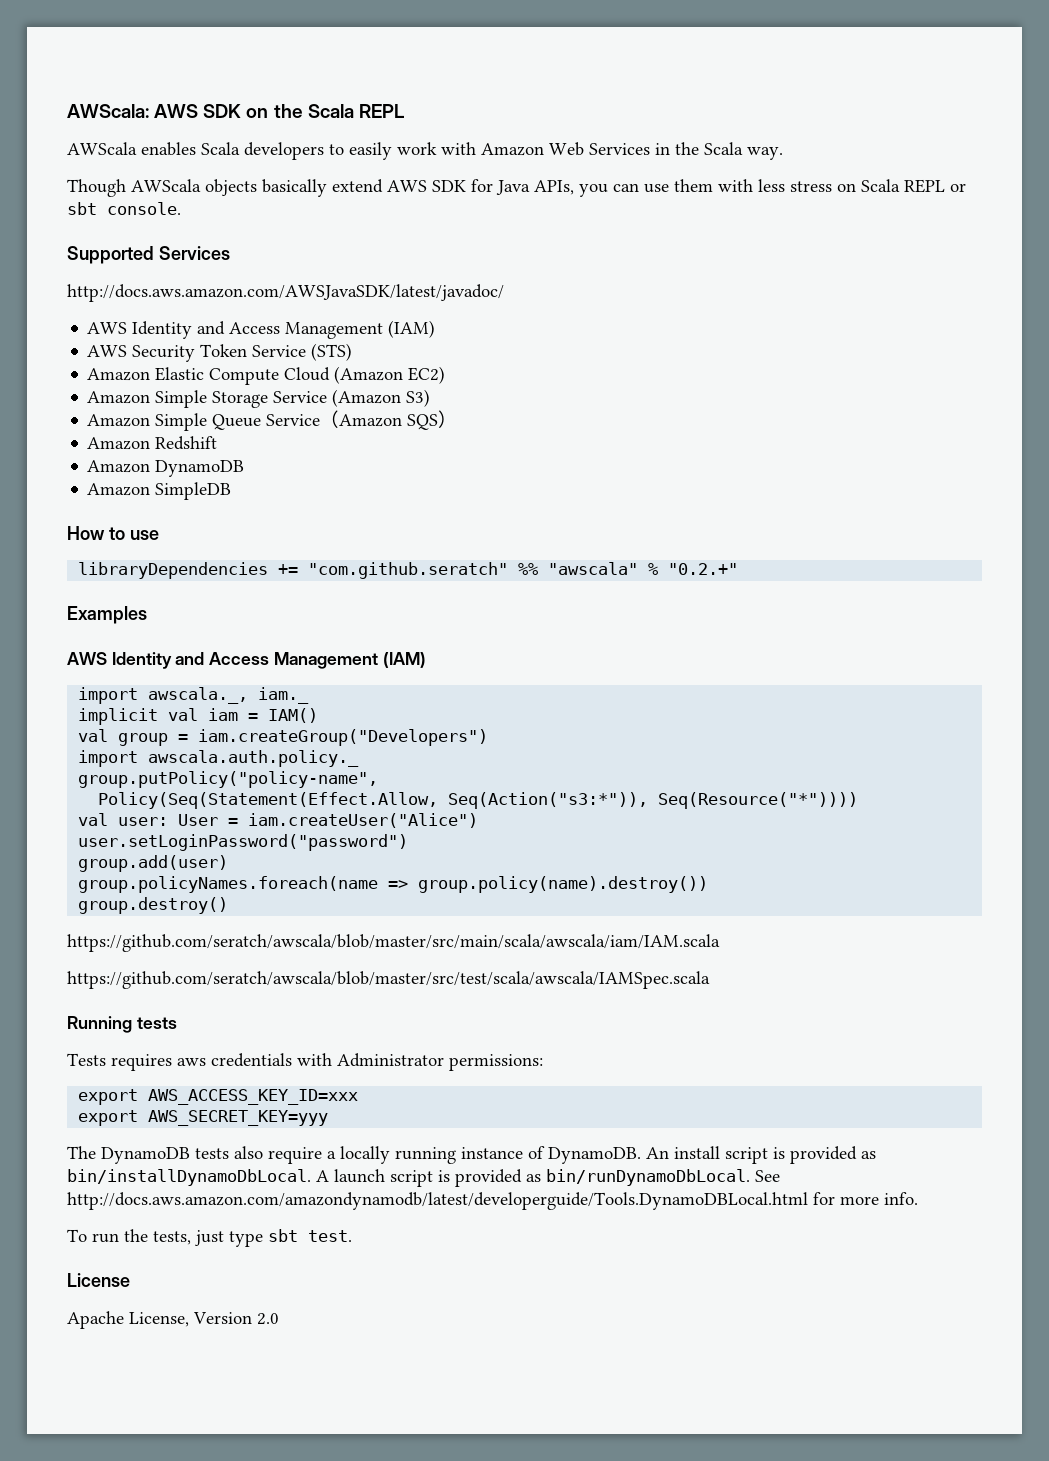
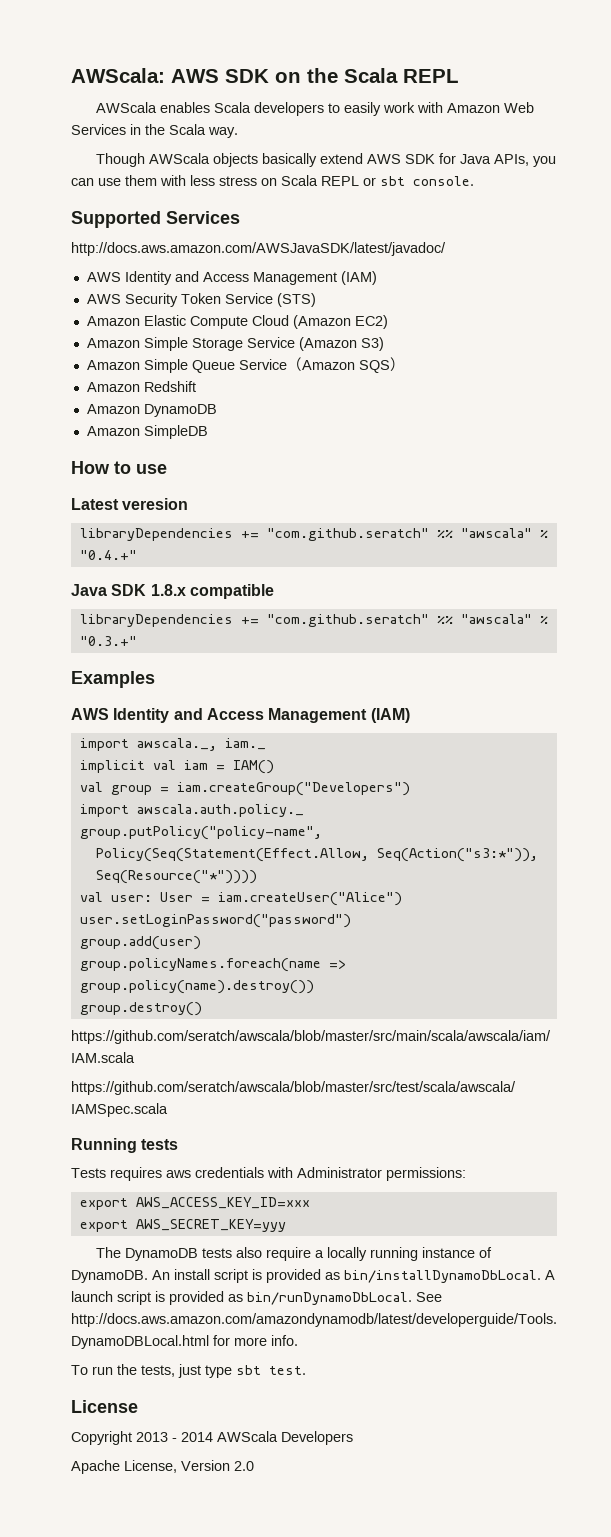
- libraryDependencies += "com.github.seratch" %% "awscala" % "0.2.+"
+ Latest veresion
+ libraryDependencies += "com.github.seratch" %% "awscala" % "0.4.+"
+ Java SDK 1.8.x compatible
+ libraryDependencies += "com.github.seratch" %% "awscala" % "0.3.+"
+ Copyright 2013 - 2014 AWScala Developers

